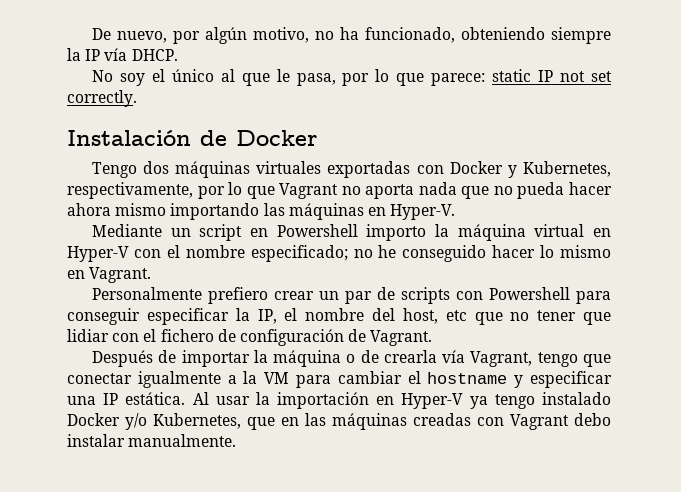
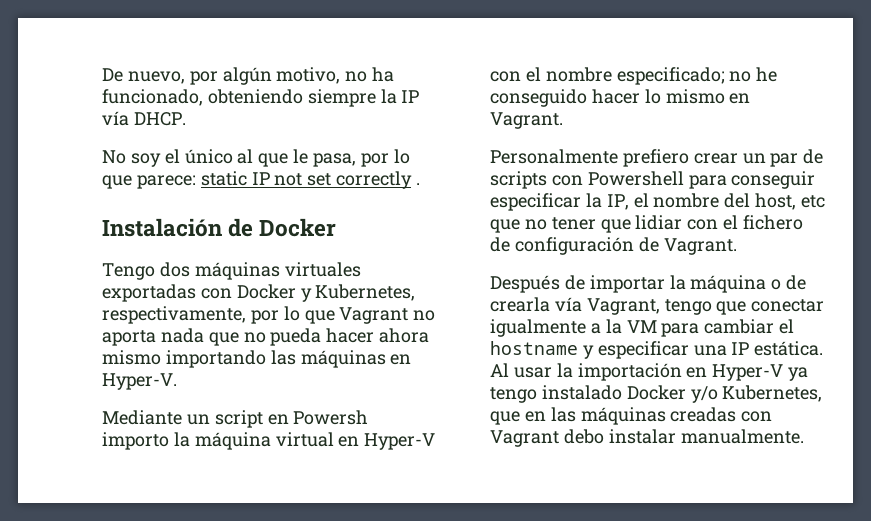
- No soy el único al que le pasa, por lo que parece: static IP not set correctly.
+ No soy el único al que le pasa, por lo que parece: static IP not set correctly .
- Mediante un script en Powershell importo la máquina virtual en Hyper-V con el nombre especificado; no he conseguido hacer lo mismo en Vagrant.
+ Mediante un script en Powersh importo la máquina virtual en Hyper-V con el nombre especificado; no he conseguido hacer lo mismo en Vagrant.

